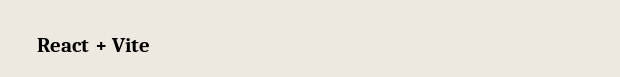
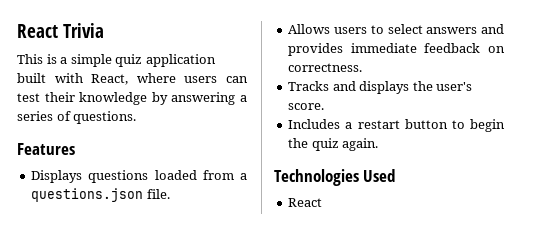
- React + Vite
+ React Trivia
+ This is a simple quiz application built with React, where users can test their knowledge by answering a series of questions.
+ Features
+ Displays questions loaded from a questions.json file.
+ Allows users to select answers and provides immediate feedback on correctness.
+ Tracks and displays the user's score.
+ Includes a restart button to begin the quiz again.
+ Technologies Used
+ React

